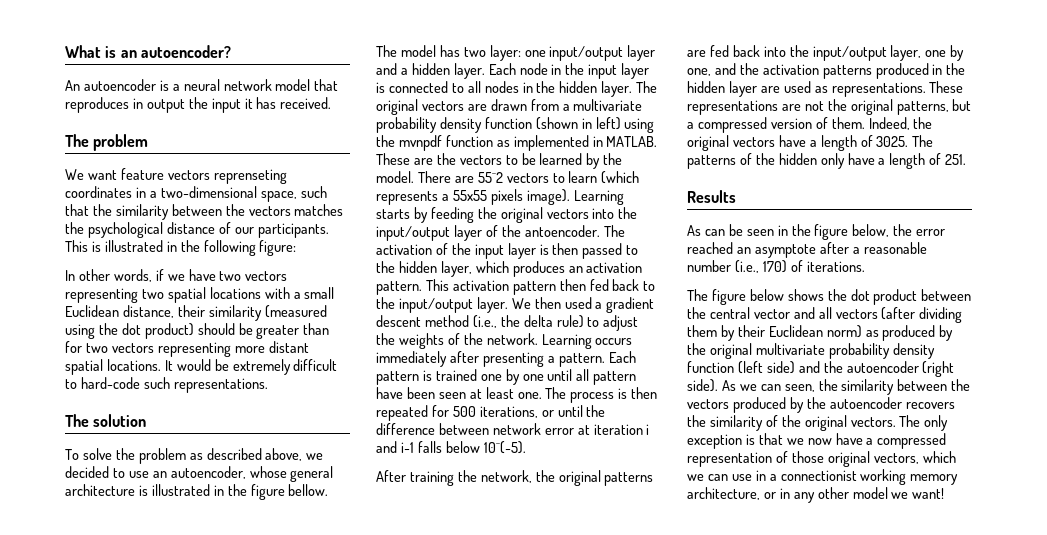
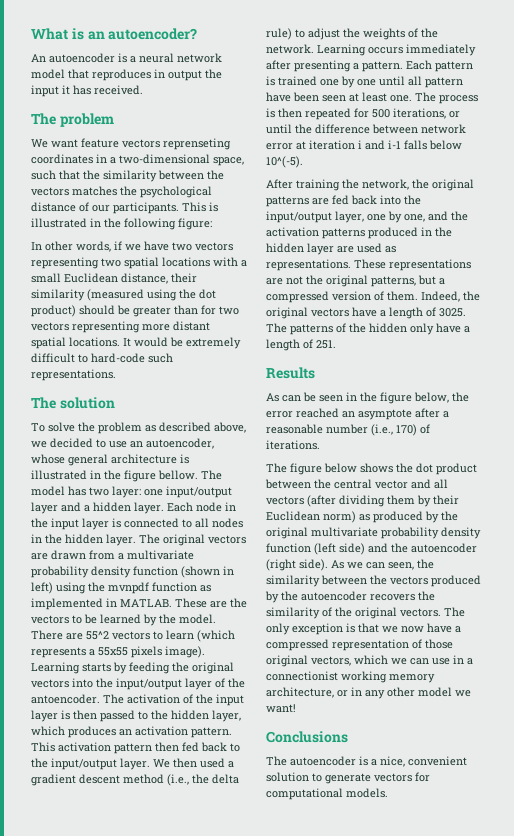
+ Conclusions
+ The autoencoder is a nice, convenient solution to generate vectors for computational models.

